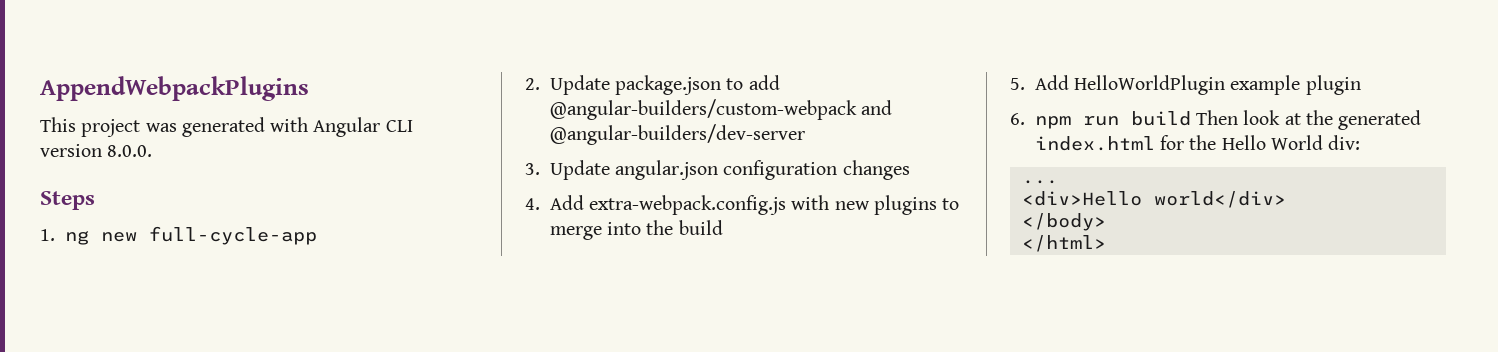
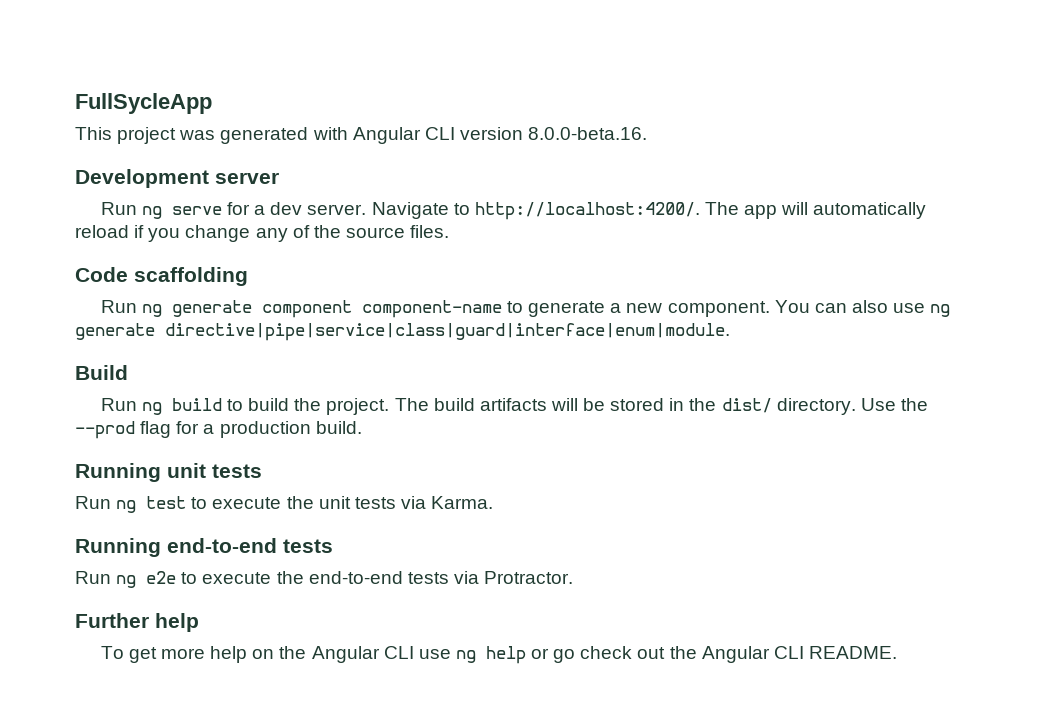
- AppendWebpackPlugins
+ FullSycleApp
- This project was generated with Angular CLI version 8.0.0.
- Steps
- 1. ng new full-cycle-app
- 2. Update package.json to add @angular-builders/custom-webpack and @angular-builders/dev-server
- 3. Update angular.json configuration changes
- 4. Add extra-webpack.config.js with new plugins to merge into the build
- 5. Add HelloWorldPlugin example plugin
- 6. npm run build Then look at the generated index.html for the Hello World div:
- ...
- <div>Hello world</div>
- </body>
- </html>
+ This project was generated with Angular CLI version 8.0.0-beta.16.
+ Development server
+ Run ng serve for a dev server. Navigate to http://localhost:4200/. The app will automatically reload if you change any of the source files.
+ Code scaffolding
+ Run ng generate component component-name to generate a new component. You can also use ng generate directive|pipe|service|class|guard|interface|enum|module.
+ Build
+ Run ng build to build the project. The build artifacts will be stored in the dist/ directory. Use the --prod flag for a production build.
+ Running unit tests
+ Run ng test to execute the unit tests via Karma.
+ Running end-to-end tests
+ Run ng e2e to execute the end-to-end tests via Protractor.
+ Further help
+ To get more help on the Angular CLI use ng help or go check out the Angular CLI README.

